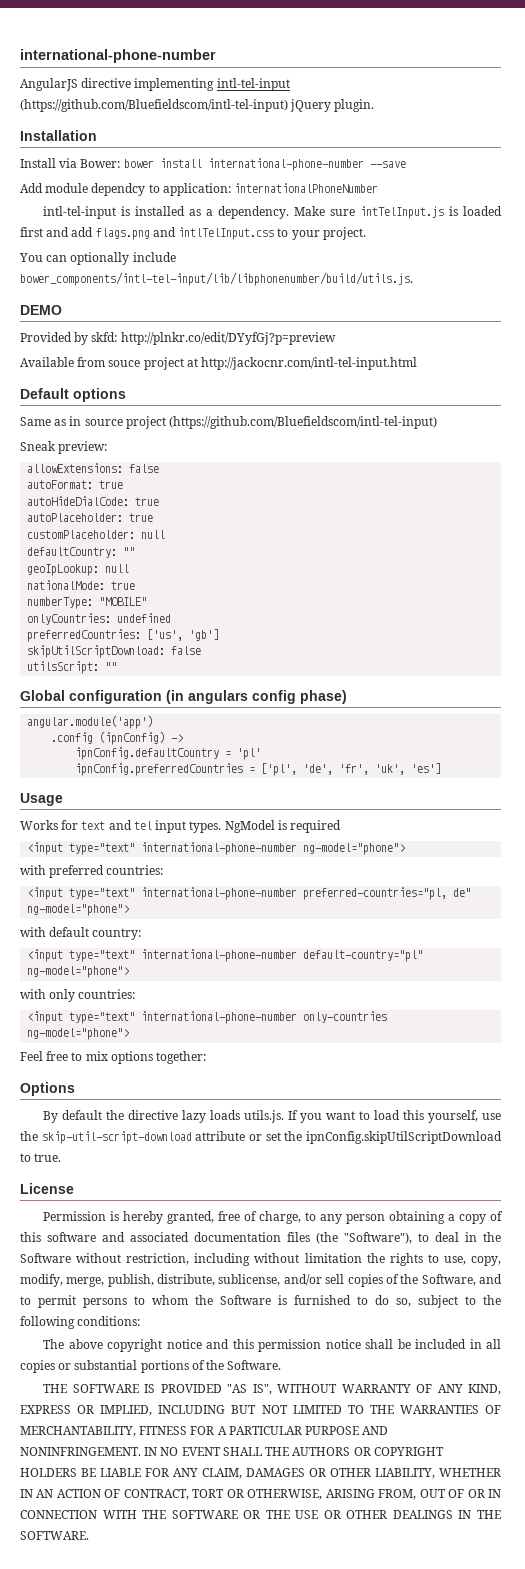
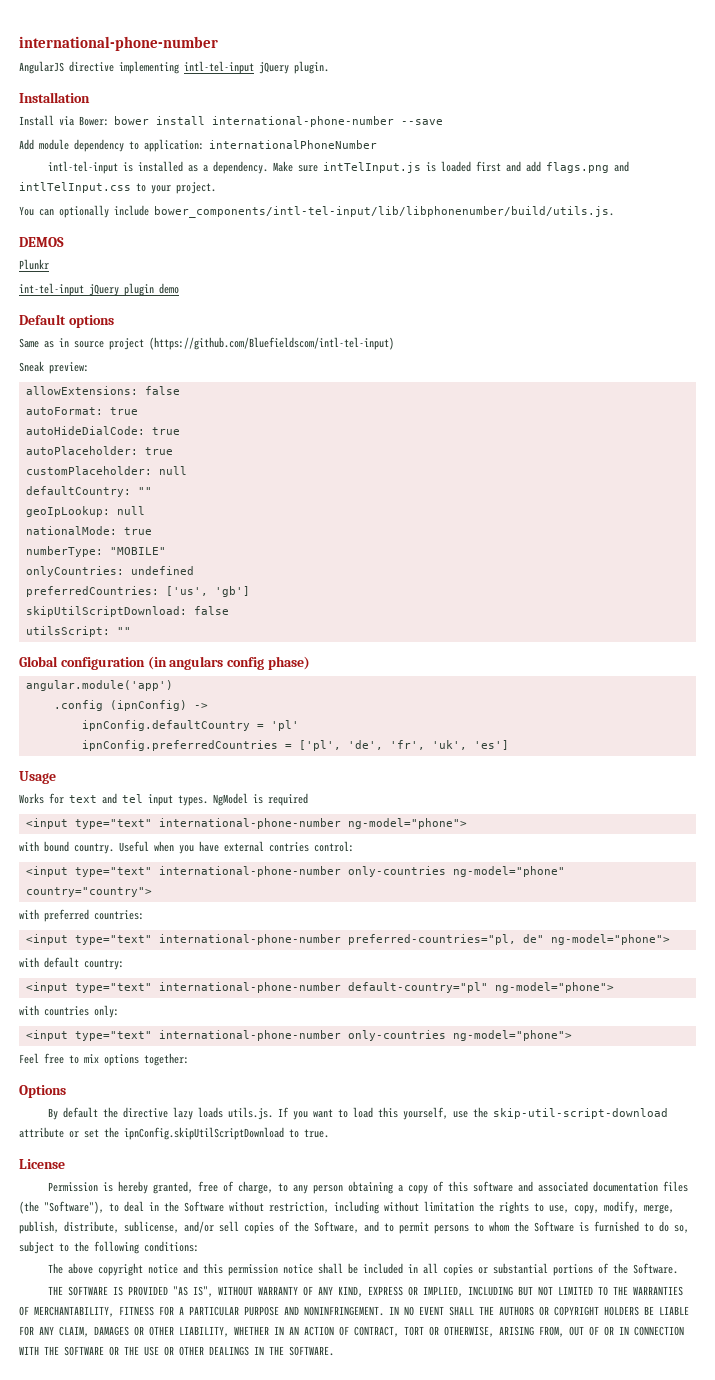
- AngularJS directive implementing intl-tel-input (https://github.com/Bluefieldscom/intl-tel-input) jQuery plugin.
+ AngularJS directive implementing intl-tel-input jQuery plugin.
- Add module dependcy to application: internationalPhoneNumber
+ Add module dependency to application: internationalPhoneNumber
- DEMO
- Provided by skfd: http://plnkr.co/edit/DYyfGj?p=preview
- Available from souce project at http://jackocnr.com/intl-tel-input.html
+ DEMOS
+ Plunkr
+ int-tel-input jQuery plugin demo
+ with bound country. Useful when you have external contries control:
+ <input type="text" international-phone-number only-countries ng-model="phone" country="country">
- with only countries:
+ with countries only:

